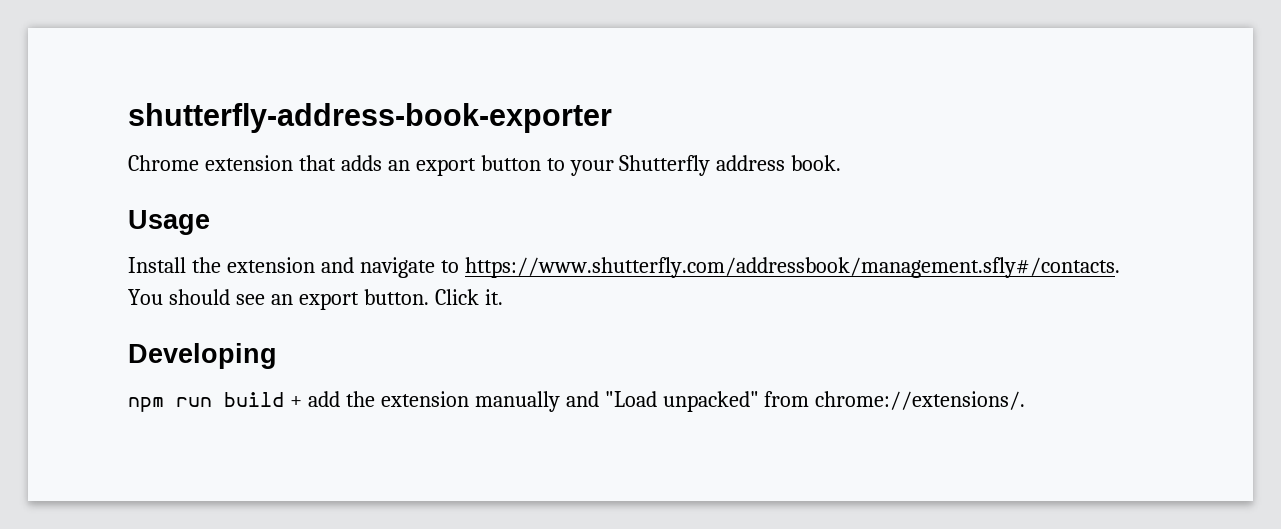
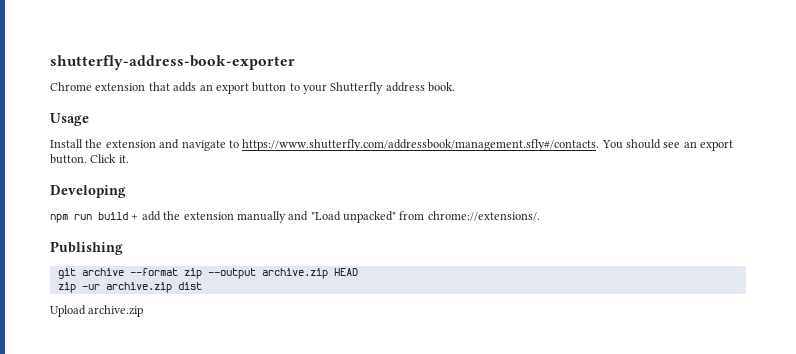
+ Publishing
+ git archive --format zip --output archive.zip HEAD
+ zip -ur archive.zip dist
+ Upload archive.zip

